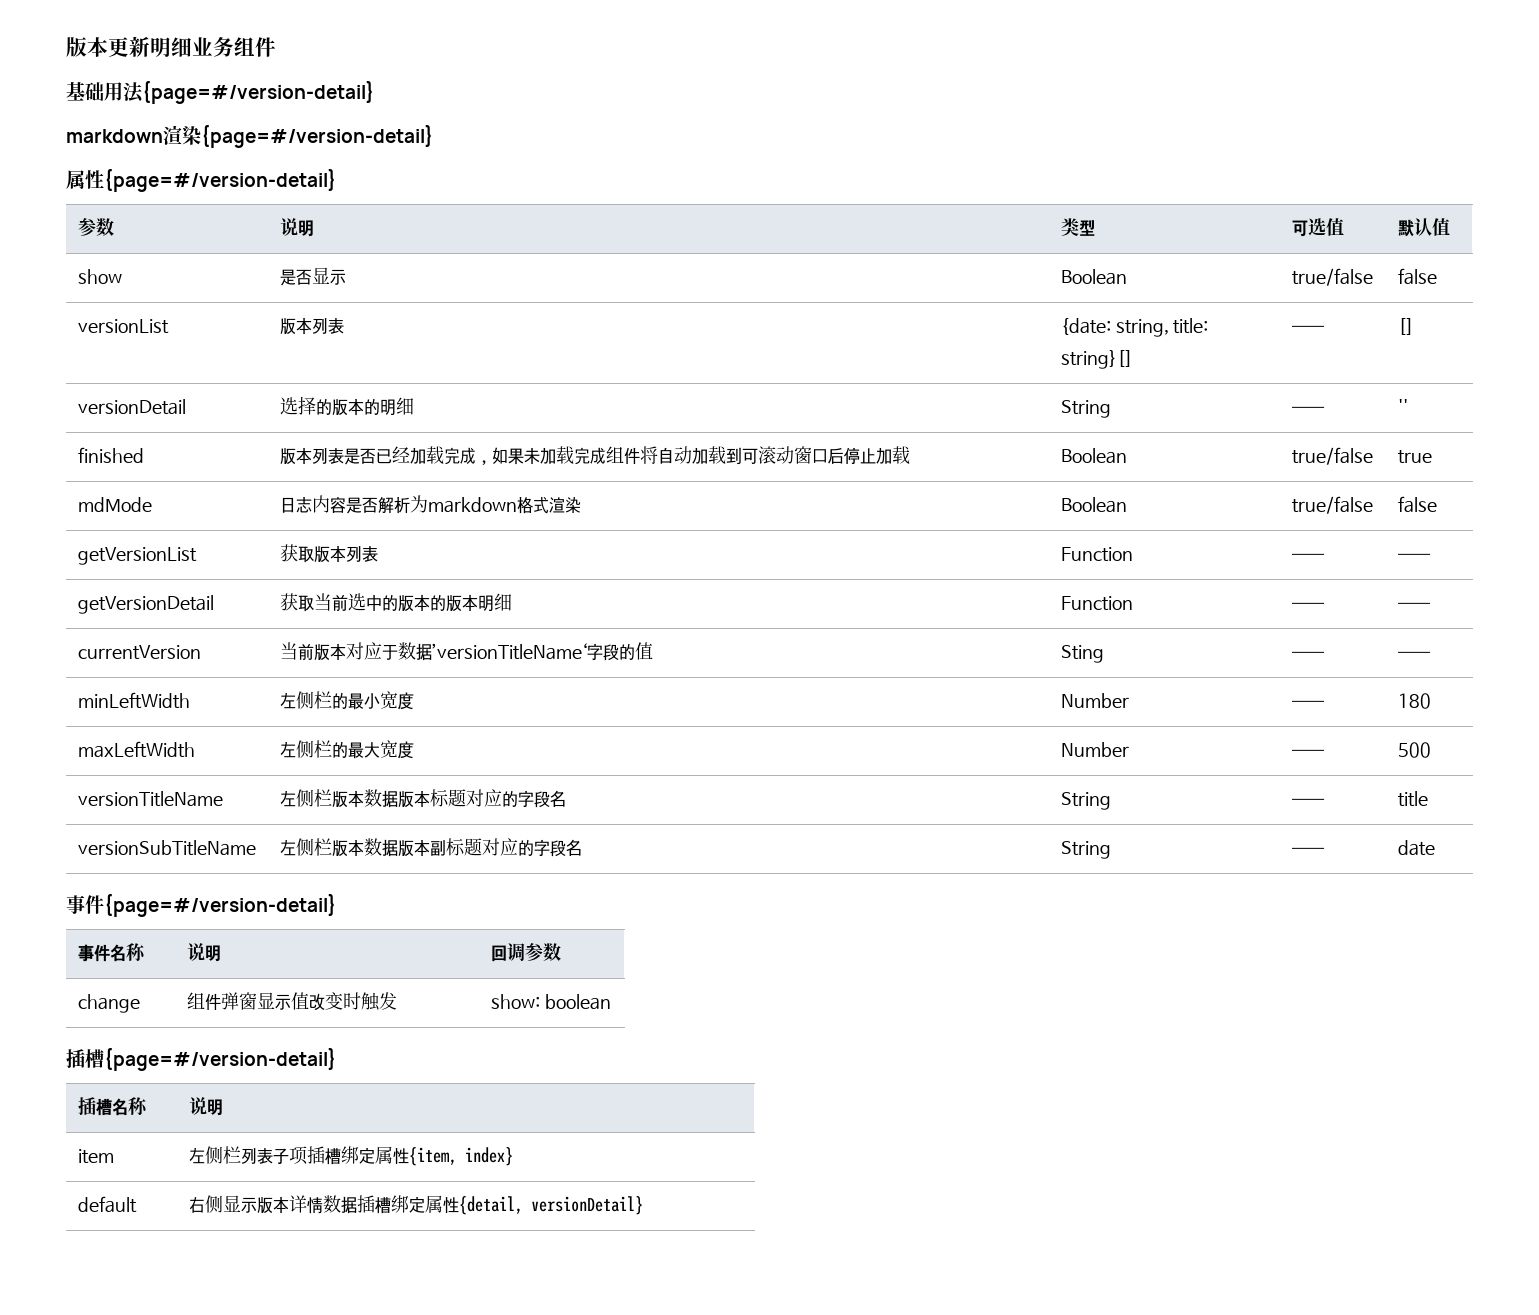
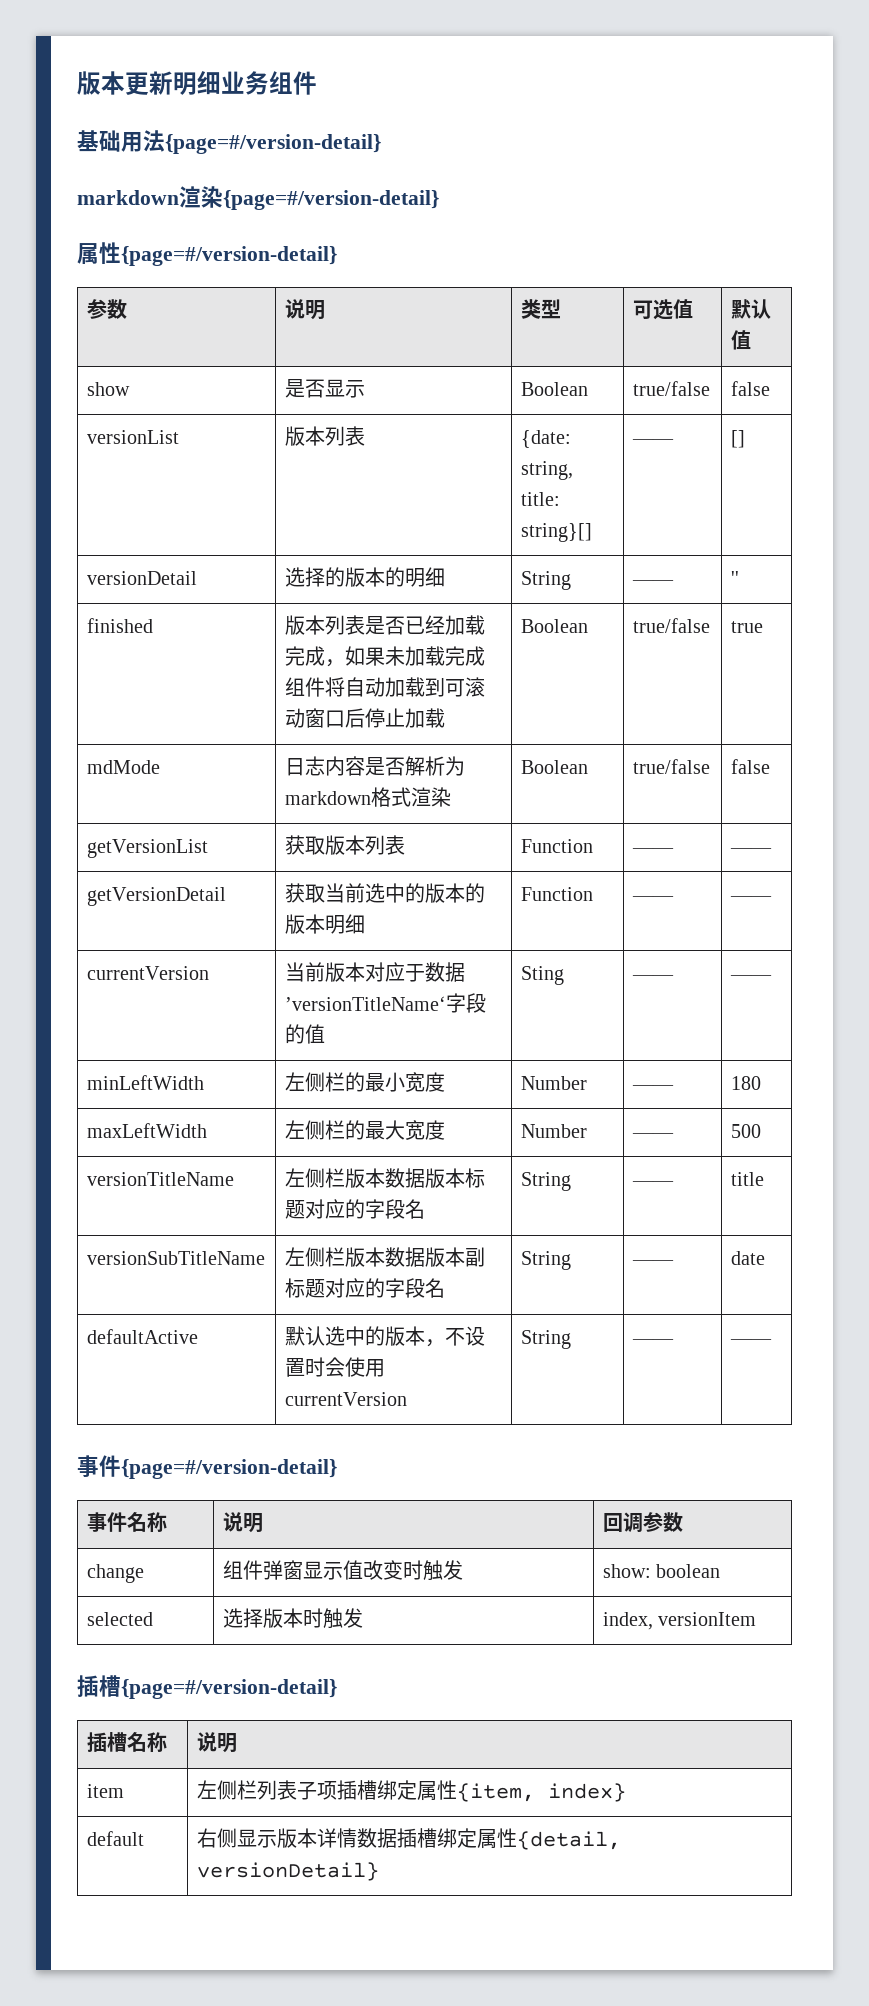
+ defaultActive | 默认选中的版本，不设置时会使用currentVersion | String | —— | ——
+ selected | 选择版本时触发 | index, versionItem

